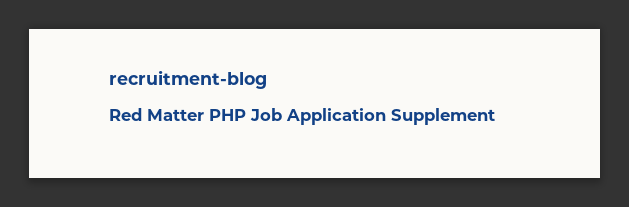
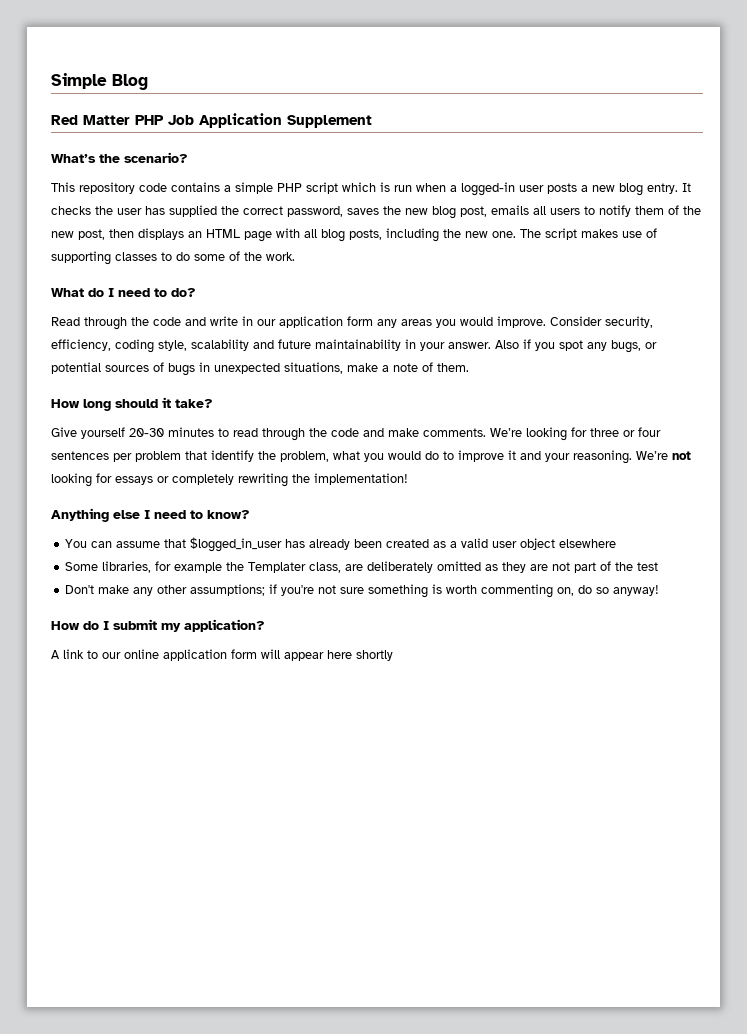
- recruitment-blog
+ Simple Blog
+ What’s the scenario?
+ This repository code contains a simple PHP script which is run when a logged-in user posts a new blog entry. It checks the user has supplied the correct password, saves the new blog post, emails all users to notify them of the new post, then displays an HTML page with all blog posts, including the new one. The script makes use of supporting classes to do some of the work.
+ What do I need to do?
+ Read through the code and write in our application form any areas you would improve. Consider security, efficiency, coding style, scalability and future maintainability in your answer. Also if you spot any bugs, or potential sources of bugs in unexpected situations, make a note of them.
+ How long should it take?
+ Give yourself 20-30 minutes to read through the code and make comments. We’re looking for three or four sentences per problem that identify the problem, what you would do to improve it and your reasoning. We’re not looking for essays or completely rewriting the implementation!
+ Anything else I need to know?
+ You can assume that $logged_in_user has already been created as a valid user object elsewhere
+ Some libraries, for example the Templater class, are deliberately omitted as they are not part of the test
+ Don't make any other assumptions; if you're not sure something is worth commenting on, do so anyway!
+ How do I submit my application?
+ A link to our online application form will appear here shortly

